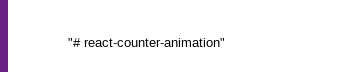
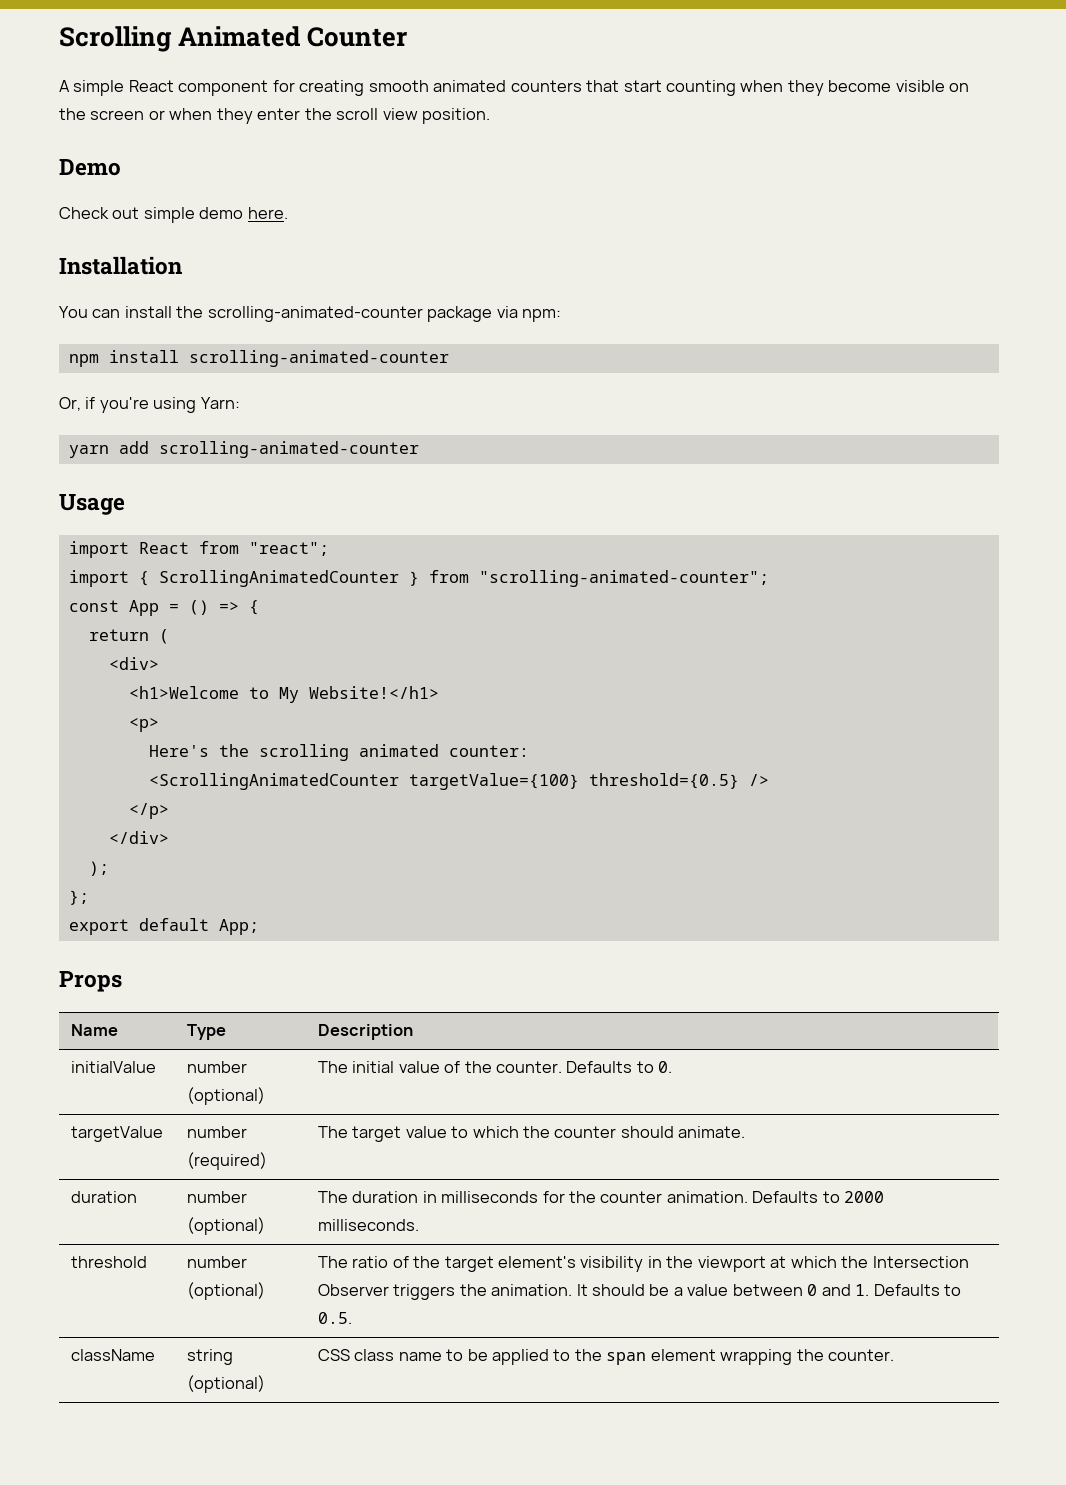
- "# react-counter-animation"
+ Scrolling Animated Counter
+ A simple React component for creating smooth animated counters that start counting when they become visible on the screen or when they enter the scroll view position.
+ Demo
+ Check out simple demo here.
+ Installation
+ You can install the scrolling-animated-counter package via npm:
+ npm install scrolling-animated-counter
+ Or, if you're using Yarn:
+ yarn add scrolling-animated-counter
+ Usage
+ import React from "react";
+ import { ScrollingAnimatedCounter } from "scrolling-animated-counter";
+ const App = () => {
+ return (
+ <div>
+ <h1>Welcome to My Website!</h1>
+ <p>
+ Here's the scrolling animated counter:
+ <ScrollingAnimatedCounter targetValue={100} threshold={0.5} />
+ </p>
+ </div>
+ );
+ };
+ export default App;
+ Props
+ Name | Type | Description
+ initialValue | number (optional) | The initial value of the counter. Defaults to 0.
+ targetValue | number (required) | The target value to which the counter should animate.
+ duration | number (optional) | The duration in milliseconds for the counter animation. Defaults to 2000 milliseconds.
+ threshold | number (optional) | The ratio of the target element's visibility in the viewport at which the Intersection Observer triggers the animation. It should be a value between 0 and 1. Defaults to 0.5.
+ className | string (optional) | CSS class name to be applied to the span element wrapping the counter.

